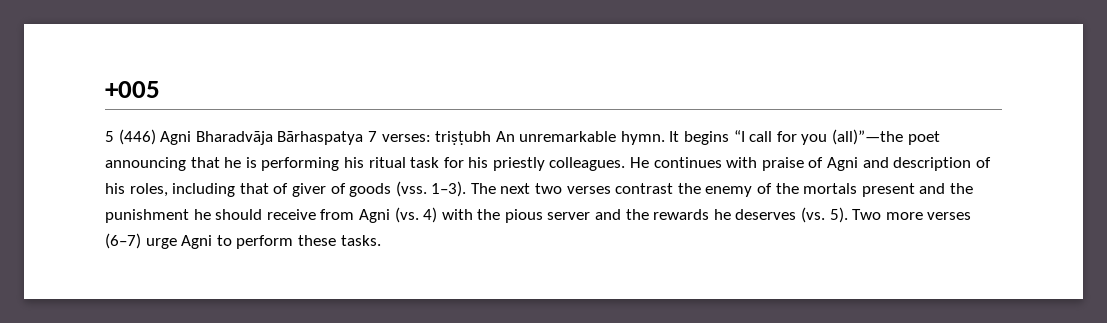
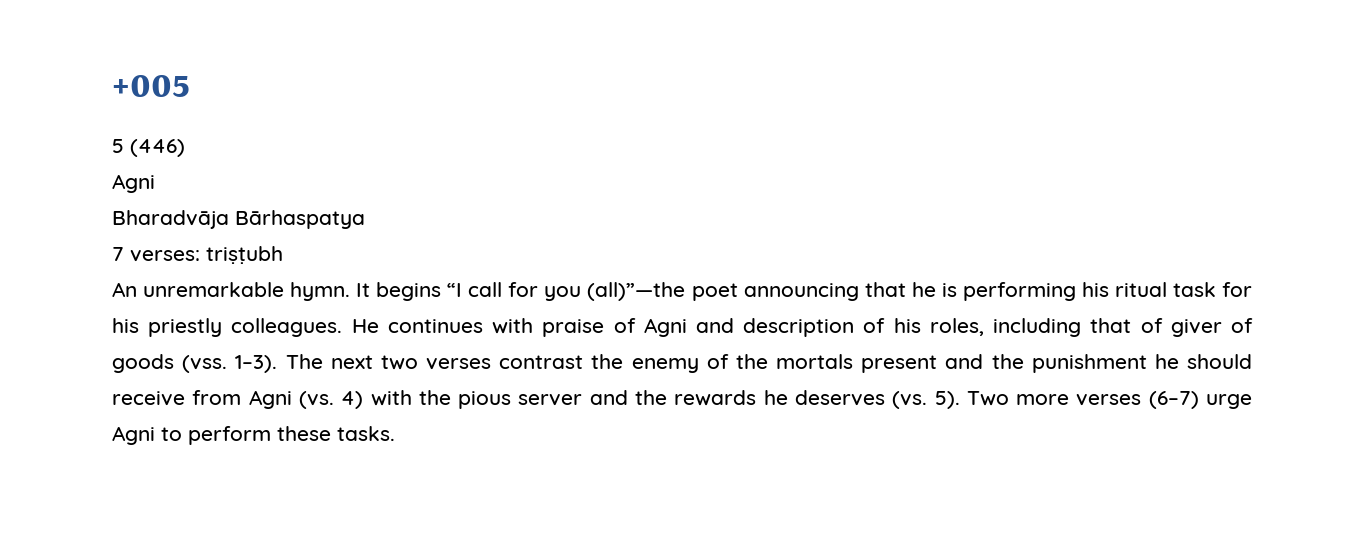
- 5 (446) Agni Bharadvāja Bārhaspatya 7 verses: triṣṭubh An unremarkable hymn.
+ 5 (446)
+ Agni
+ Bharadvāja Bārhaspatya
+ 7 verses: triṣṭubh
+ An unremarkable hymn.

